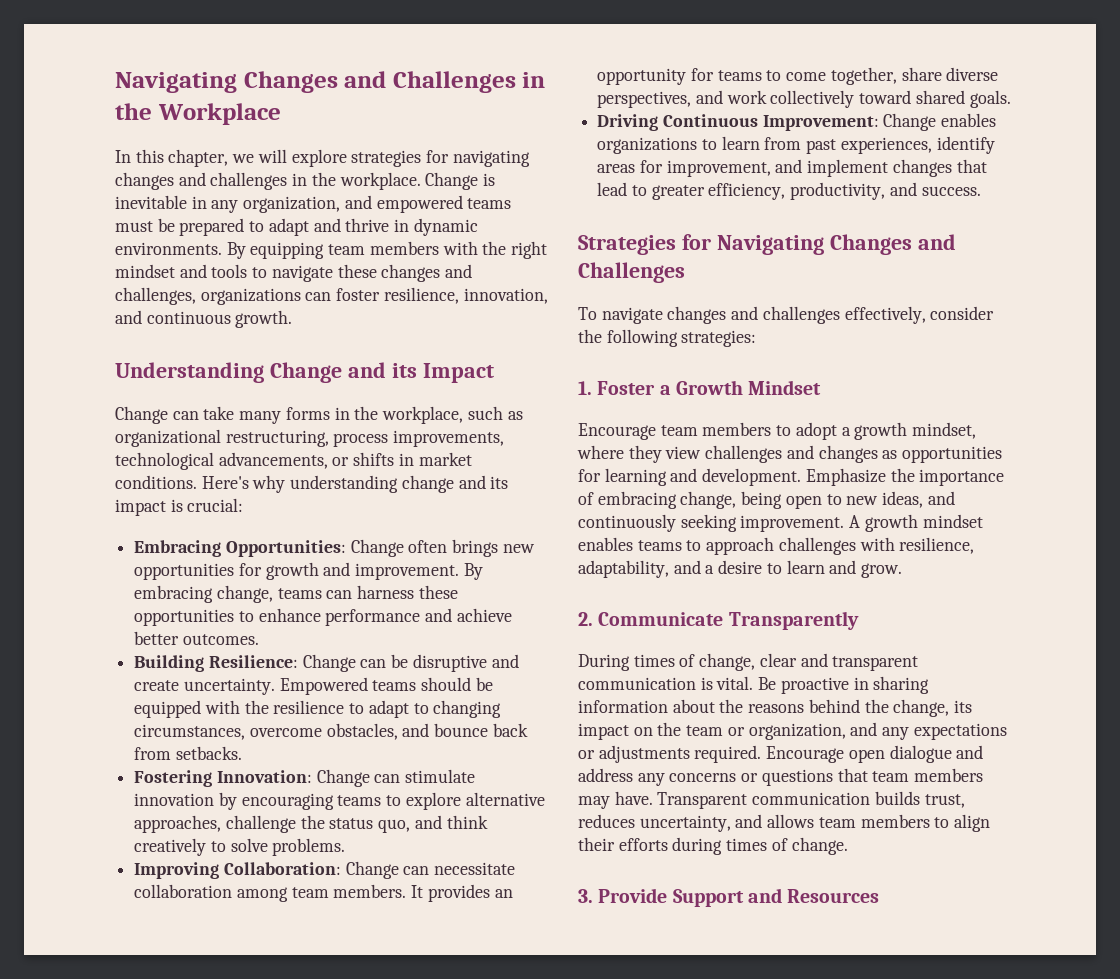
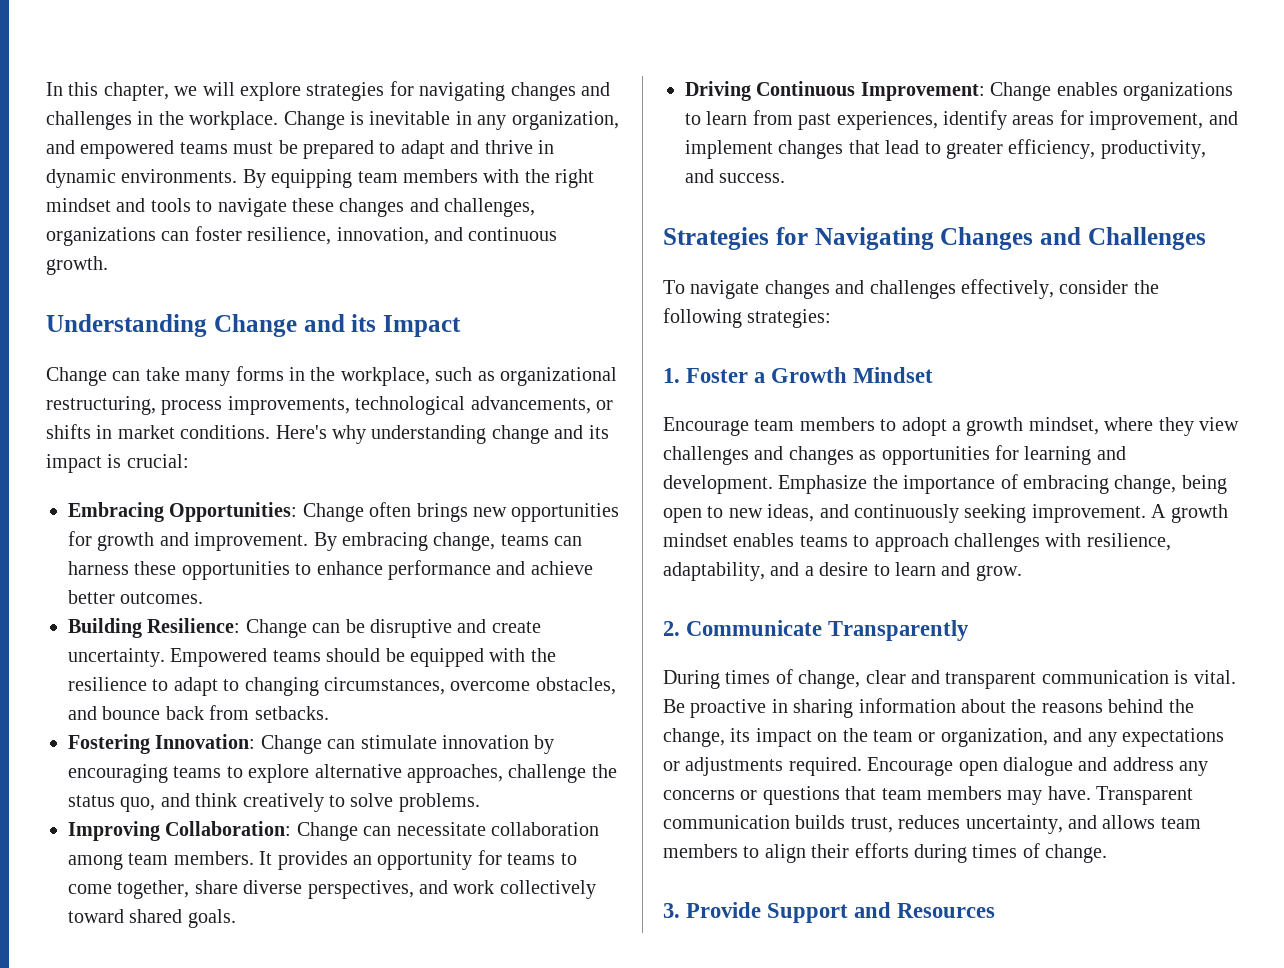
- Navigating Changes and Challenges in the Workplace

